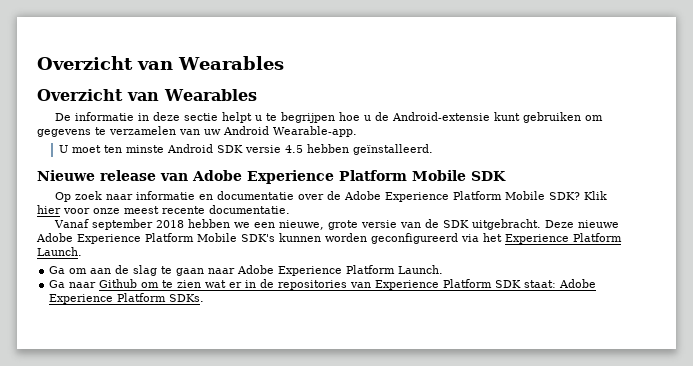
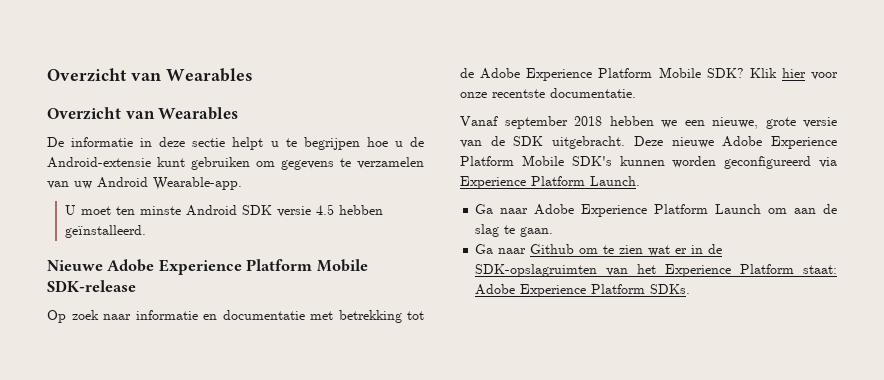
- Nieuwe release van Adobe Experience Platform Mobile SDK
+ Nieuwe Adobe Experience Platform Mobile SDK-release
- Op zoek naar informatie en documentatie over de Adobe Experience Platform Mobile SDK?
+ Op zoek naar informatie en documentatie met betrekking tot de Adobe Experience Platform Mobile SDK?
- Klik hier voor onze meest recente documentatie.
+ Klik hier voor onze recentste documentatie.
- Deze nieuwe Adobe Experience Platform Mobile SDK's kunnen worden geconfigureerd via het Experience Platform Launch.
- Ga om aan de slag te gaan naar Adobe Experience Platform Launch.
+ Deze nieuwe Adobe Experience Platform Mobile SDK's kunnen worden geconfigureerd via Experience Platform Launch.
+ Ga naar Adobe Experience Platform Launch om aan de slag te gaan.
- Ga naar Github om te zien wat er in de repositories van Experience Platform SDK staat: Adobe Experience Platform SDKs.
+ Ga naar Github om te zien wat er in de SDK-opslagruimten van het Experience Platform staat: Adobe Experience Platform SDKs.

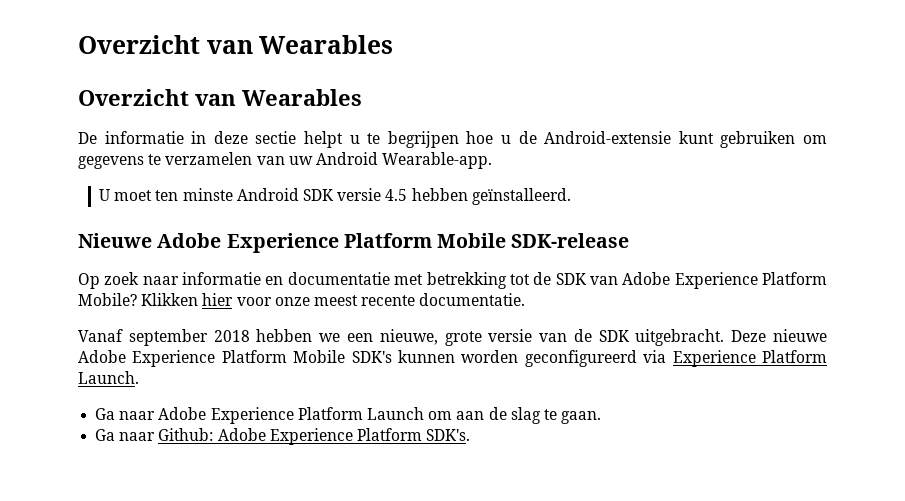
- Op zoek naar informatie en documentatie met betrekking tot de Adobe Experience Platform Mobile SDK? Klik hier voor onze recentste documentatie.
+ Op zoek naar informatie en documentatie met betrekking tot de SDK van Adobe Experience Platform Mobile? Klikken hier voor onze meest recente documentatie.
- Ga naar Github om te zien wat er in de SDK-opslagruimten van het Experience Platform staat: Adobe Experience Platform SDKs.
+ Ga naar Github: Adobe Experience Platform SDK's.

